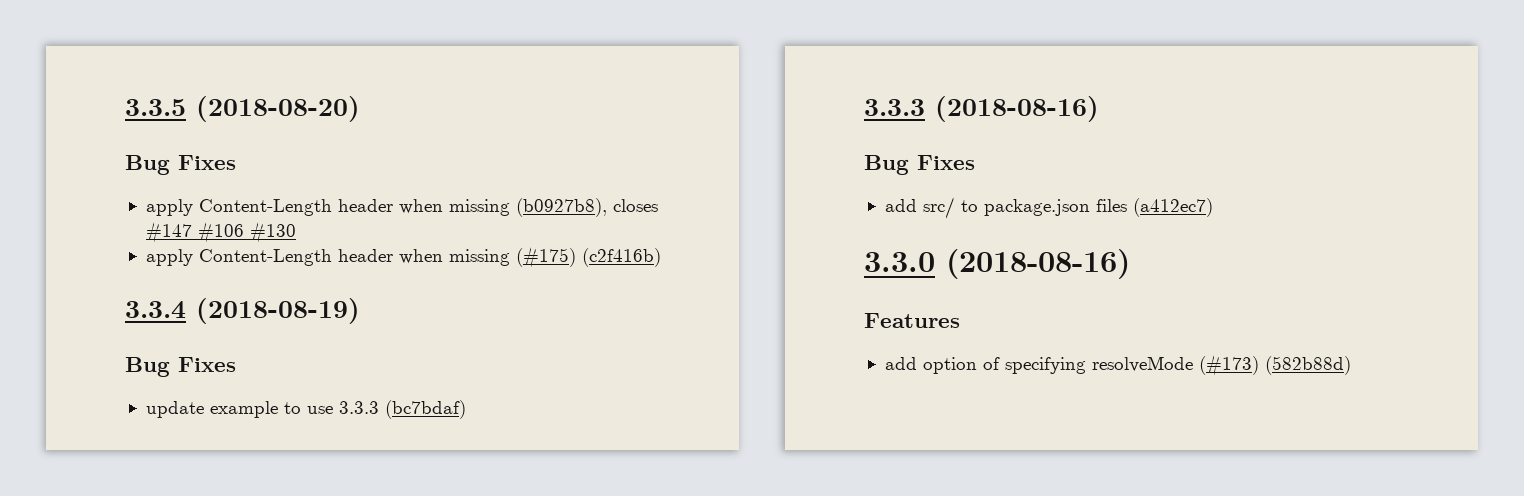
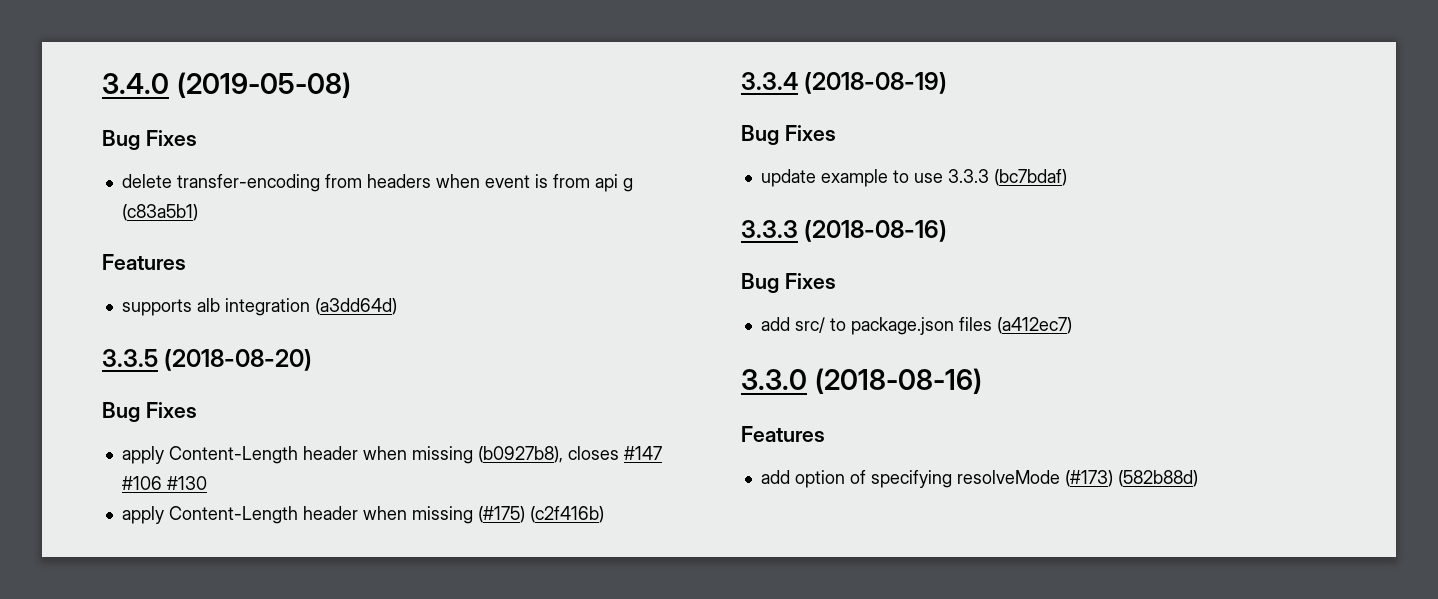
+ 3.4.0 (2019-05-08)
+ Bug Fixes
+ delete transfer-encoding from headers when event is from api g (c83a5b1)
+ Features
+ supports alb integration (a3dd64d)

